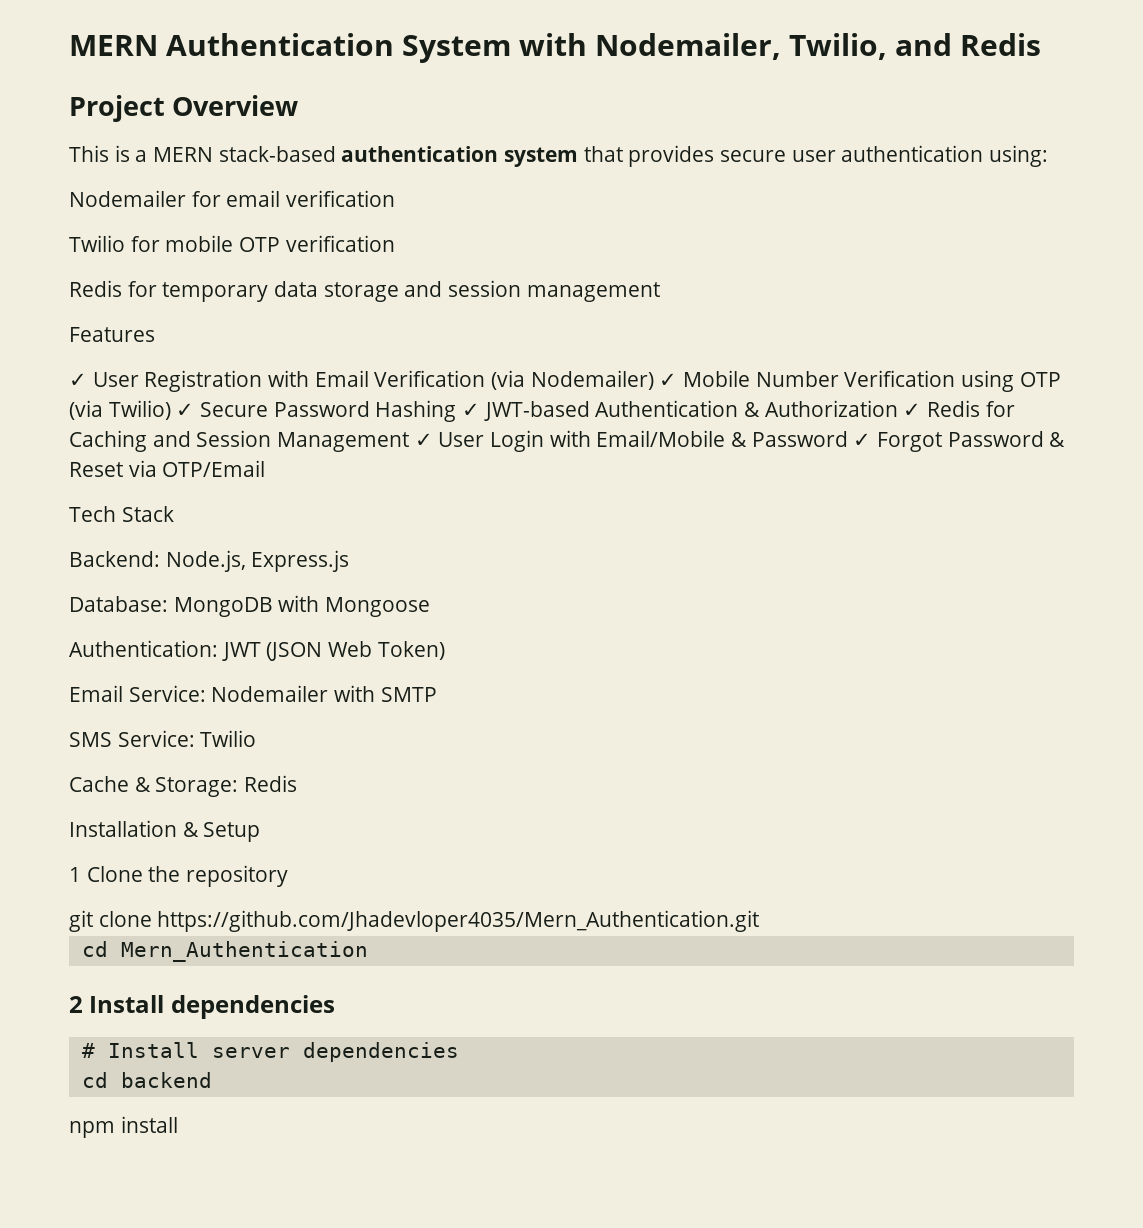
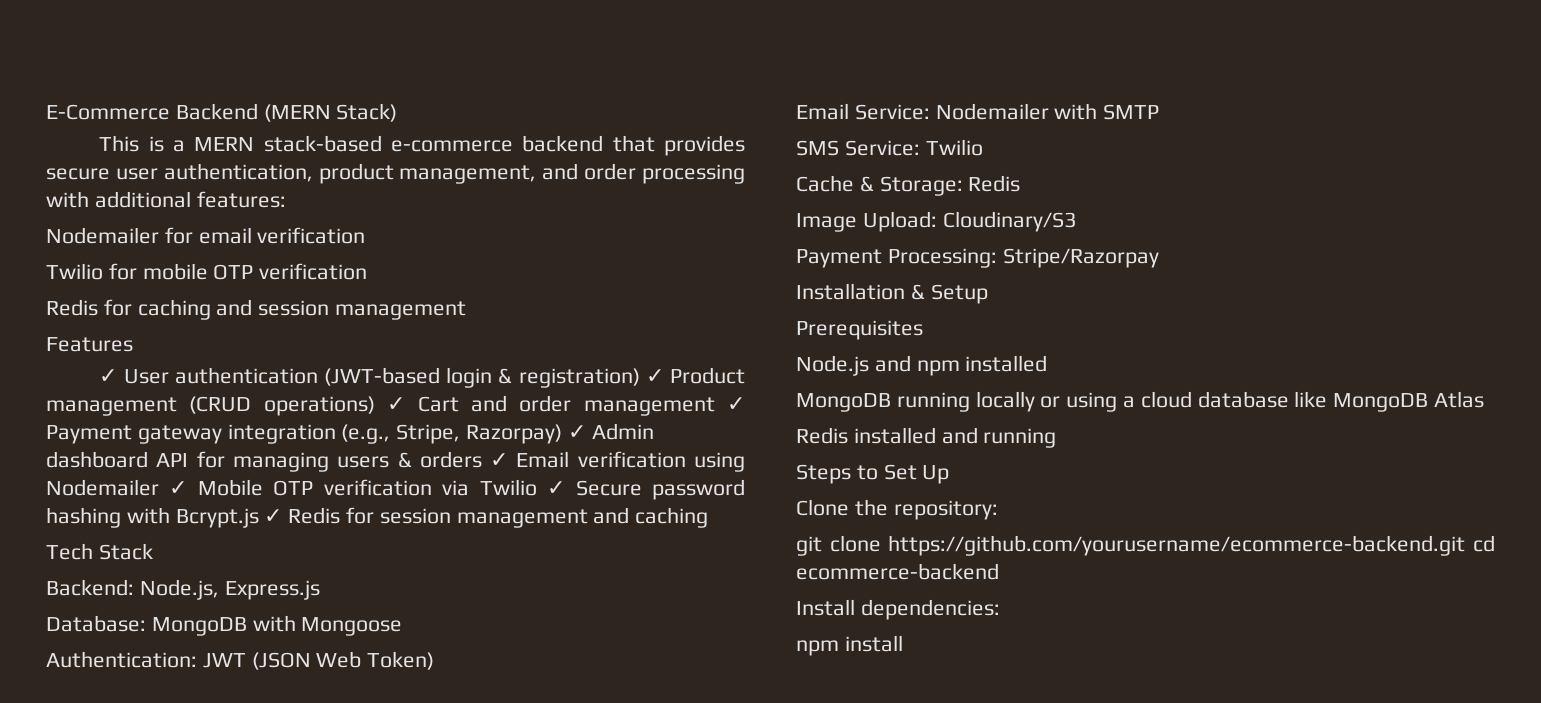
- MERN Authentication System with Nodemailer, Twilio, and Redis
- Project Overview
+ E-Commerce Backend (MERN Stack)
- This is a MERN stack-based authentication system that provides secure user authentication using:
+ This is a MERN stack-based e-commerce backend that provides secure user authentication, product management, and order processing with additional features:
- Redis for temporary data storage and session management
+ Redis for caching and session management
- ✓ User Registration with Email Verification (via Nodemailer) ✓ Mobile Number Verification using OTP (via Twilio) ✓ Secure Password Hashing ✓ JWT-based Authentication & Authorization ✓ Redis for Caching and Session Management ✓ User Login with Email/Mobile & Password ✓ Forgot Password & Reset via OTP/Email
+ ✓ User authentication (JWT-based login & registration) ✓ Product management (CRUD operations) ✓ Cart and order management ✓ Payment gateway integration (e.g., Stripe, Razorpay) ✓ Admin dashboard API for managing users & orders ✓ Email verification using Nodemailer ✓ Mobile OTP verification via Twilio ✓ Secure password hashing with Bcrypt.js ✓ Redis for session management and caching
+ Image Upload: Cloudinary/S3
+ Payment Processing: Stripe/Razorpay
  Installation & Setup
- 1 Clone the repository
+ Prerequisites
+ Node.js and npm installed
+ MongoDB running locally or using a cloud database like MongoDB Atlas
+ Redis installed and running
+ Steps to Set Up
+ Clone the repository:
- git clone https://github.com/Jhadevloper4035/Mern_Authentication.git
- cd Mern_Authentication
- 2 Install dependencies
- # Install server dependencies
- cd backend
+ git clone https://github.com/yourusername/ecommerce-backend.git cd ecommerce-backend
+ Install dependencies:

